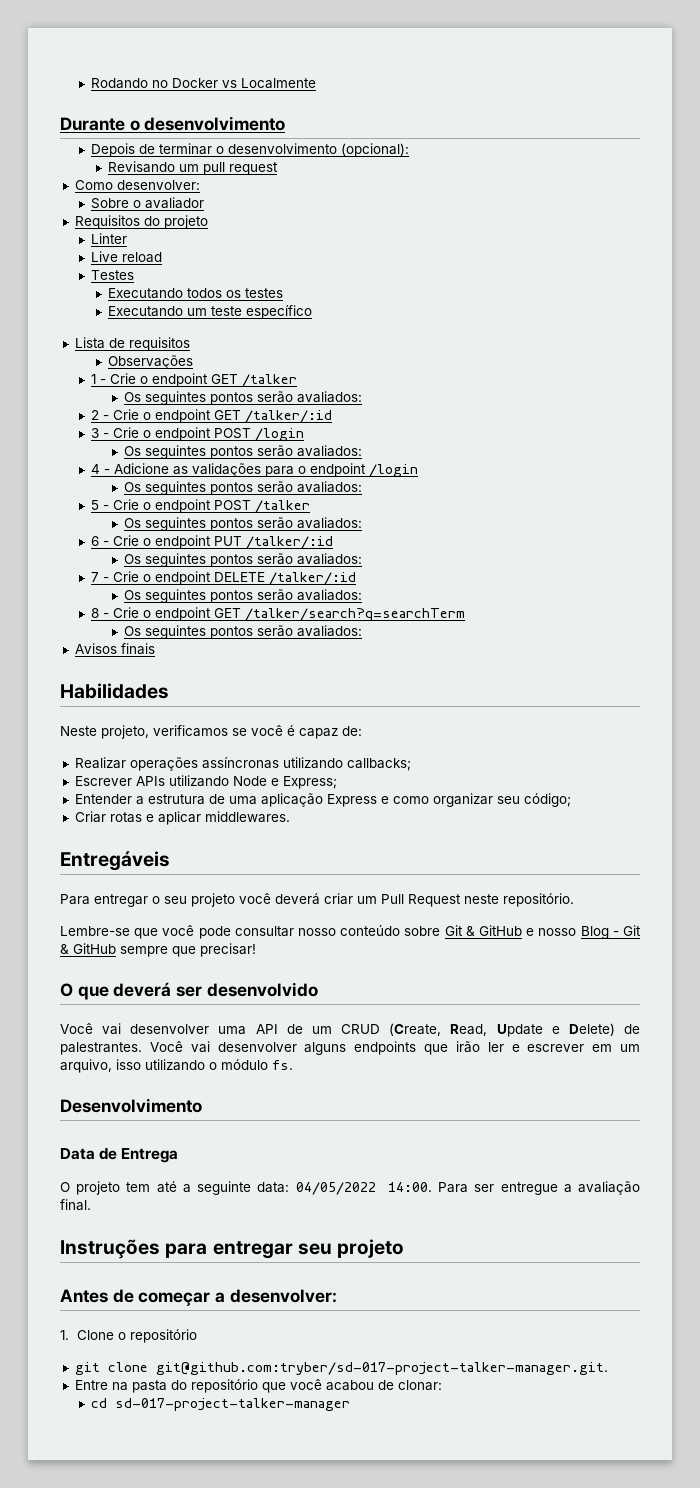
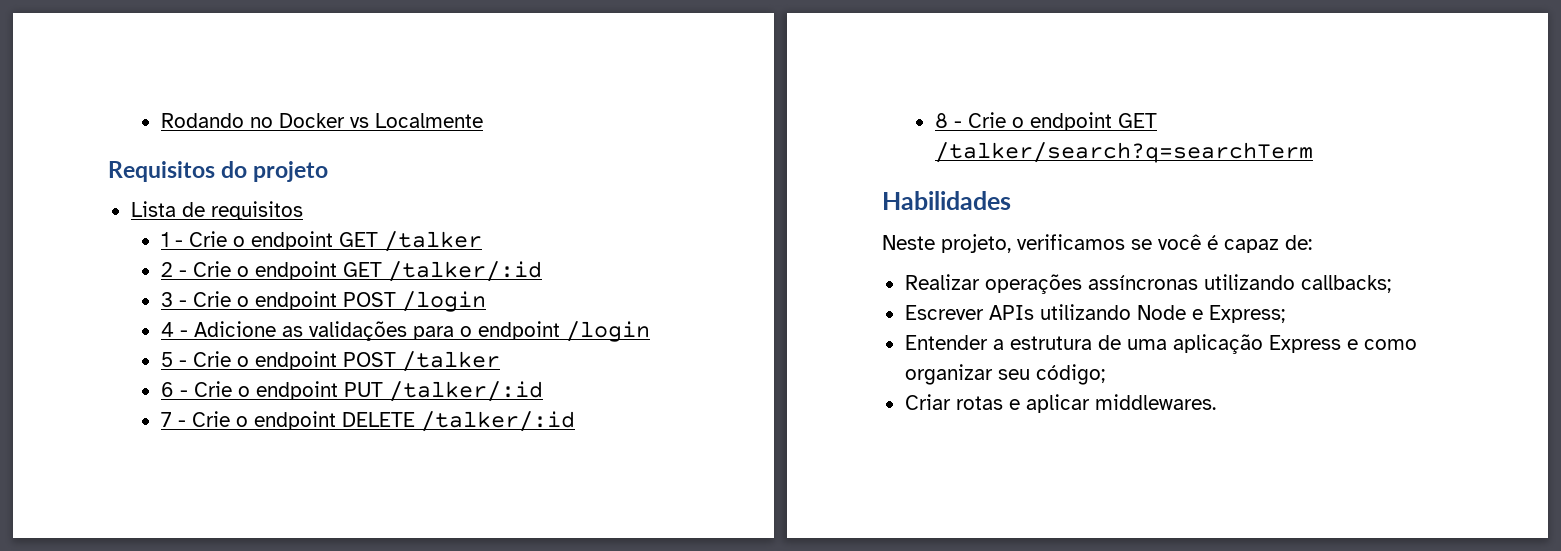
- Durante o desenvolvimento
- Depois de terminar o desenvolvimento (opcional):
- Revisando um pull request
- Como desenvolver:
- Sobre o avaliador
  Requisitos do projeto
- Linter
- Live reload
- Testes
- Executando todos os testes
- Executando um teste específico
- Observações
  1 - Crie o endpoint GET /talker
- Os seguintes pontos serão avaliados:
  3 - Crie o endpoint POST /login
- Os seguintes pontos serão avaliados:
  4 - Adicione as validações para o endpoint /login
- Os seguintes pontos serão avaliados:
  5 - Crie o endpoint POST /talker
- Os seguintes pontos serão avaliados:
  6 - Crie o endpoint PUT /talker/:id
- Os seguintes pontos serão avaliados:
  7 - Crie o endpoint DELETE /talker/:id
- Os seguintes pontos serão avaliados:
  8 - Crie o endpoint GET /talker/search?q=searchTerm
- Os seguintes pontos serão avaliados:
- Avisos finais
- Entregáveis
- Para entregar o seu projeto você deverá criar um Pull Request neste repositório.
- Lembre-se que você pode consultar nosso conteúdo sobre Git & GitHub e nosso Blog - Git & GitHub sempre que precisar!
- O que deverá ser desenvolvido
- Você vai desenvolver uma API de um CRUD (Create, Read, Update e Delete) de palestrantes. Você vai desenvolver alguns endpoints que irão ler e escrever em um arquivo, isso utilizando o módulo fs.
- Desenvolvimento
- Data de Entrega
- O projeto tem até a seguinte data: 04/05/2022 14:00. Para ser entregue a avaliação final.
- Instruções para entregar seu projeto
- Antes de começar a desenvolver:
- 1. Clone o repositório
- git clone git@github.com:tryber/sd-017-project-talker-manager.git.
- Entre na pasta do repositório que você acabou de clonar:
- cd sd-017-project-talker-manager

